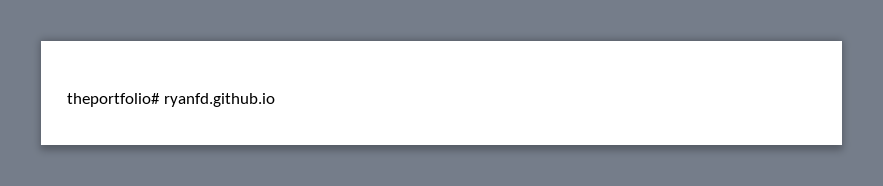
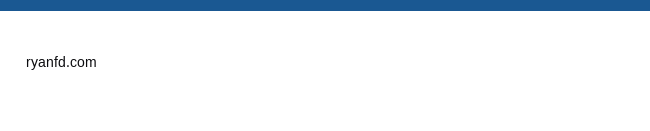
- theportfolio# ryanfd.github.io
+ ryanfd.com

